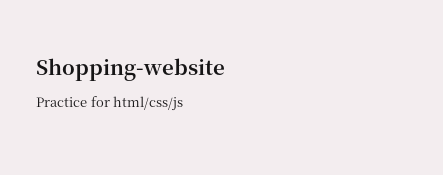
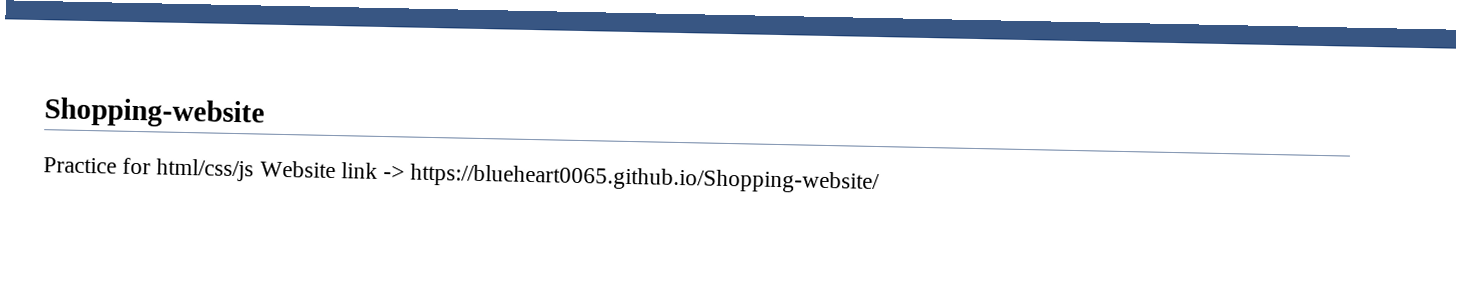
- Practice for html/css/js
+ Practice for html/css/js Website link -> https://blueheart0065.github.io/Shopping-website/

